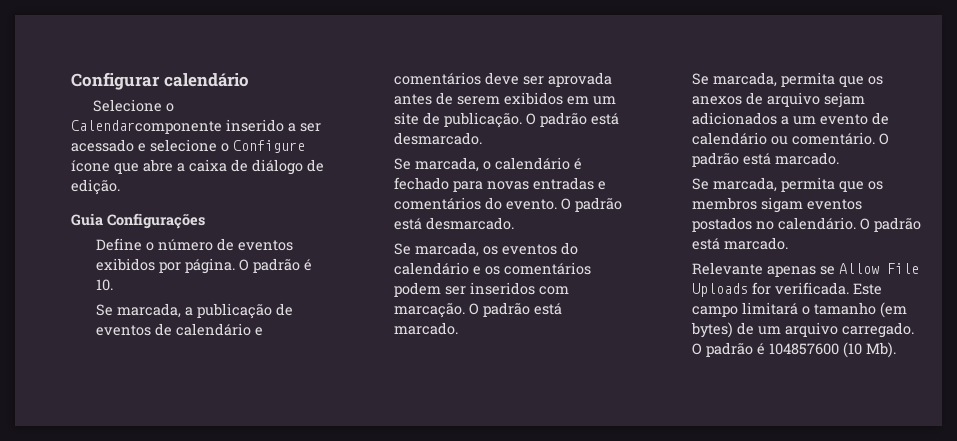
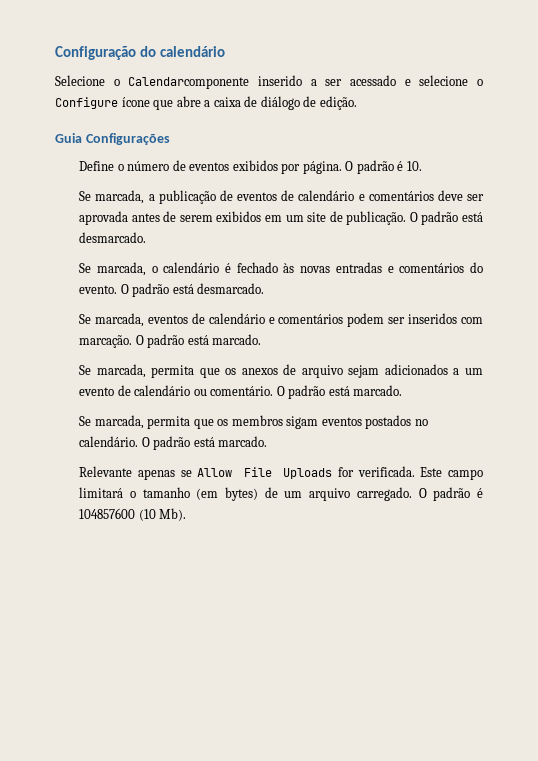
- Configurar calendário
+ Configuração do calendário
- Se marcada, o calendário é fechado para novas entradas e comentários do evento.
+ Se marcada, o calendário é fechado às novas entradas e comentários do evento.
- Se marcada, os eventos do calendário e os comentários podem ser inseridos com marcação.
+ Se marcada, eventos de calendário e comentários podem ser inseridos com marcação.

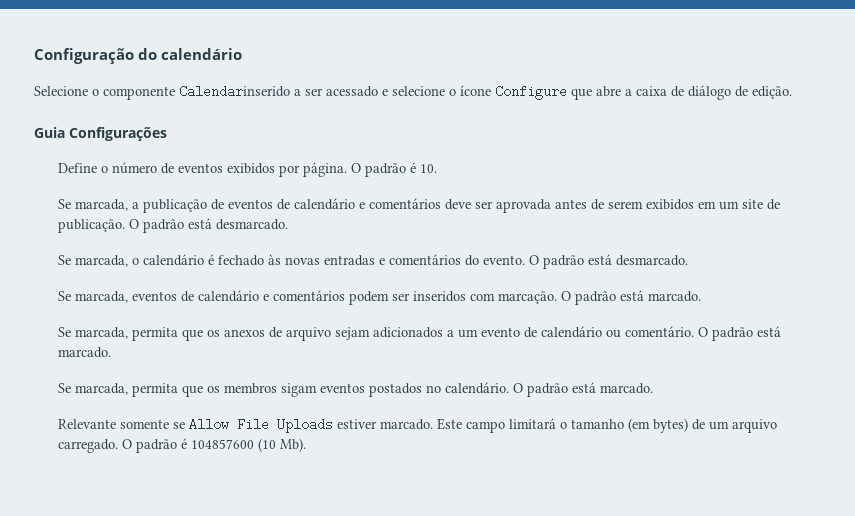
- Selecione o Calendarcomponente inserido a ser acessado e selecione o Configure ícone que abre a caixa de diálogo de edição.
+ Selecione o componente Calendarinserido a ser acessado e selecione o ícone Configure que abre a caixa de diálogo de edição.
- Relevante apenas se Allow File Uploads for verificada.
+ Relevante somente se Allow File Uploads estiver marcado.

